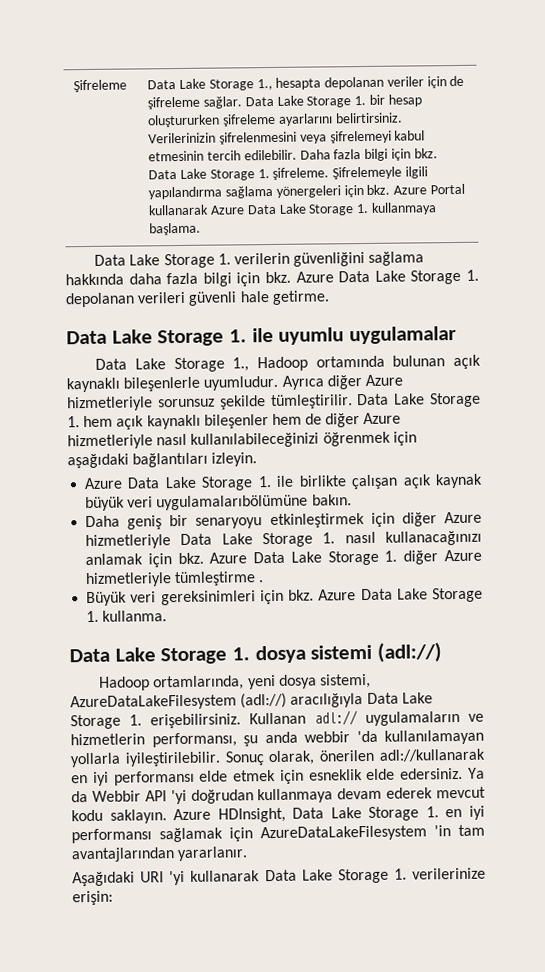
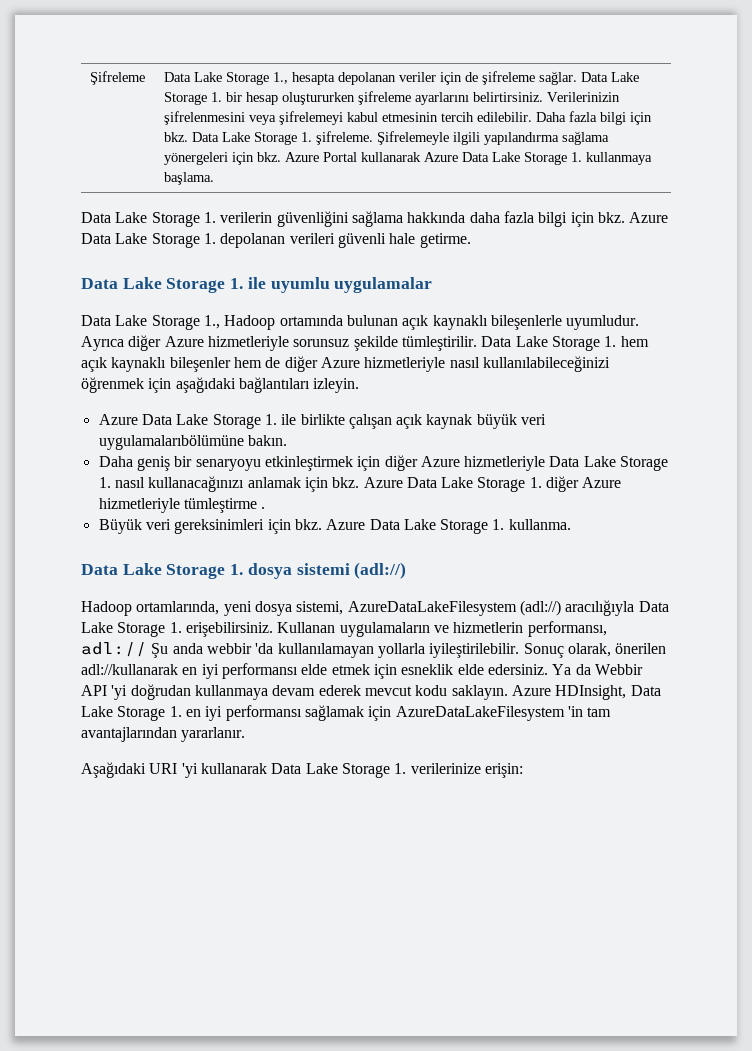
- Kullanan adl:// uygulamaların ve hizmetlerin performansı, şu anda webbir 'da kullanılamayan yollarla iyileştirilebilir.
+ Kullanan uygulamaların ve hizmetlerin performansı, adl:// Şu anda webbir 'da kullanılamayan yollarla iyileştirilebilir.

